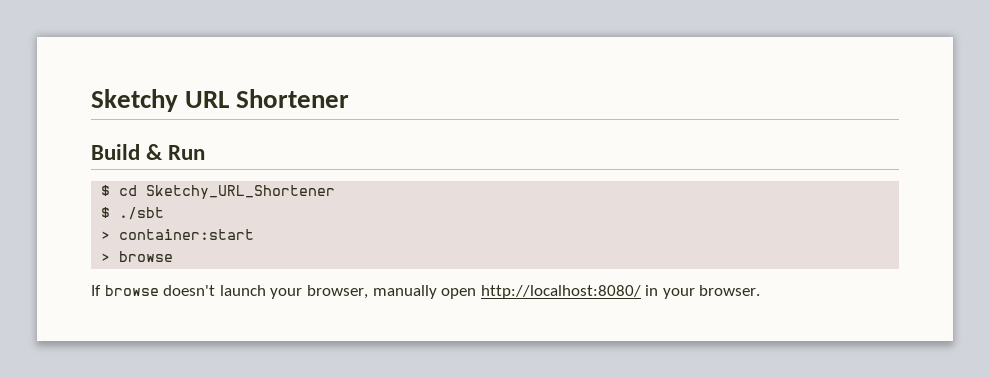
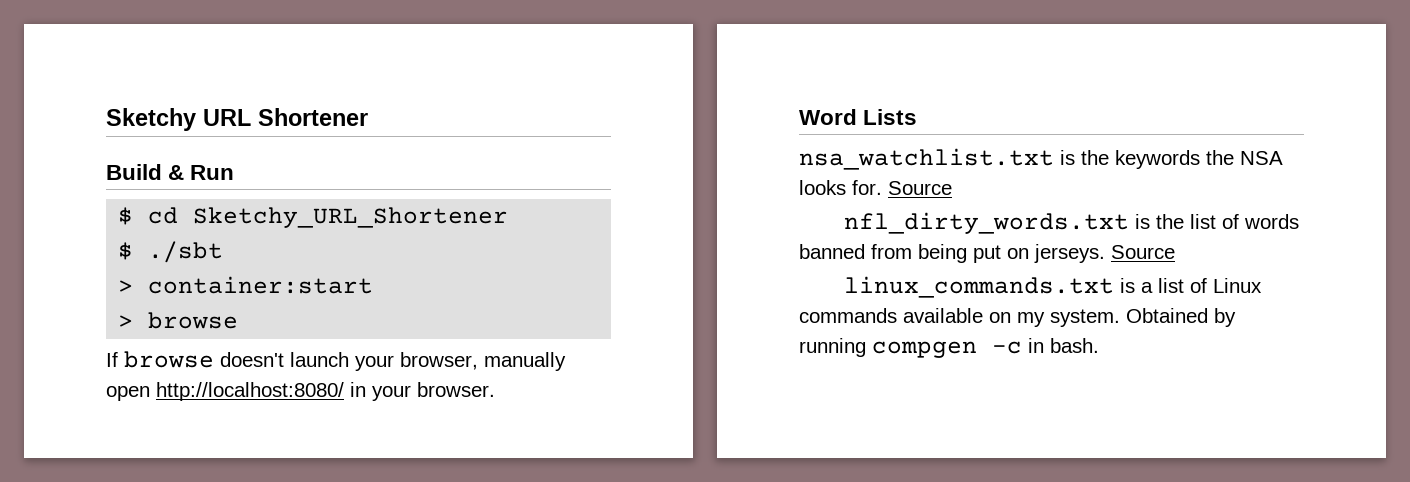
+ Word Lists
+ nsa_watchlist.txt is the keywords the NSA looks for. Source
+ nfl_dirty_words.txt is the list of words banned from being put on jerseys. Source
+ linux_commands.txt is a list of Linux commands available on my system. Obtained by running compgen -c in bash.

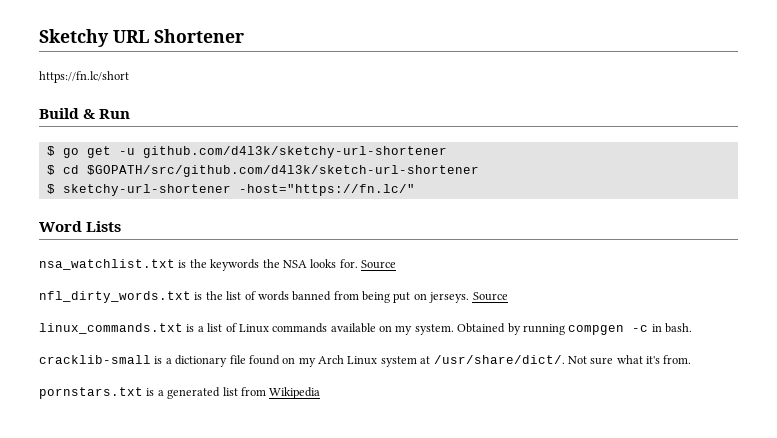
+ https://fn.lc/short
- $ cd Sketchy_URL_Shortener
- $ ./sbt
- > container:start
- > browse
- If browse doesn't launch your browser, manually open http://localhost:8080/ in your browser.
+ $ go get -u github.com/d4l3k/sketchy-url-shortener
+ $ cd $GOPATH/src/github.com/d4l3k/sketch-url-shortener
+ $ sketchy-url-shortener -host="https://fn.lc/"
+ cracklib-small is a dictionary file found on my Arch Linux system at /usr/share/dict/. Not sure what it's from.
+ pornstars.txt is a generated list from Wikipedia

